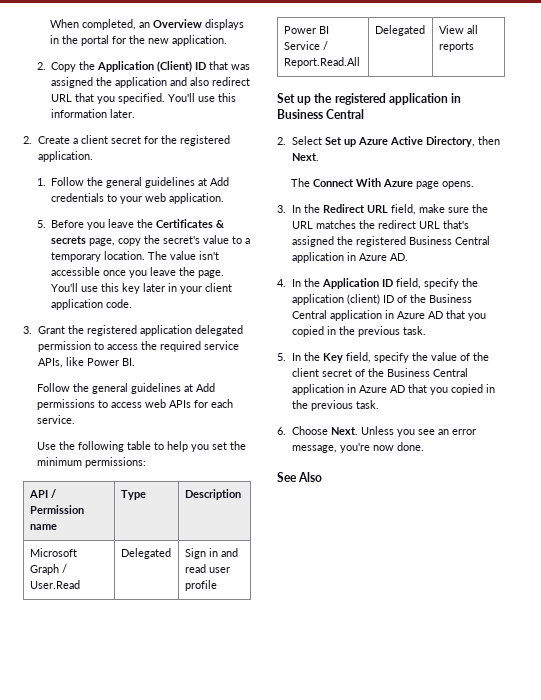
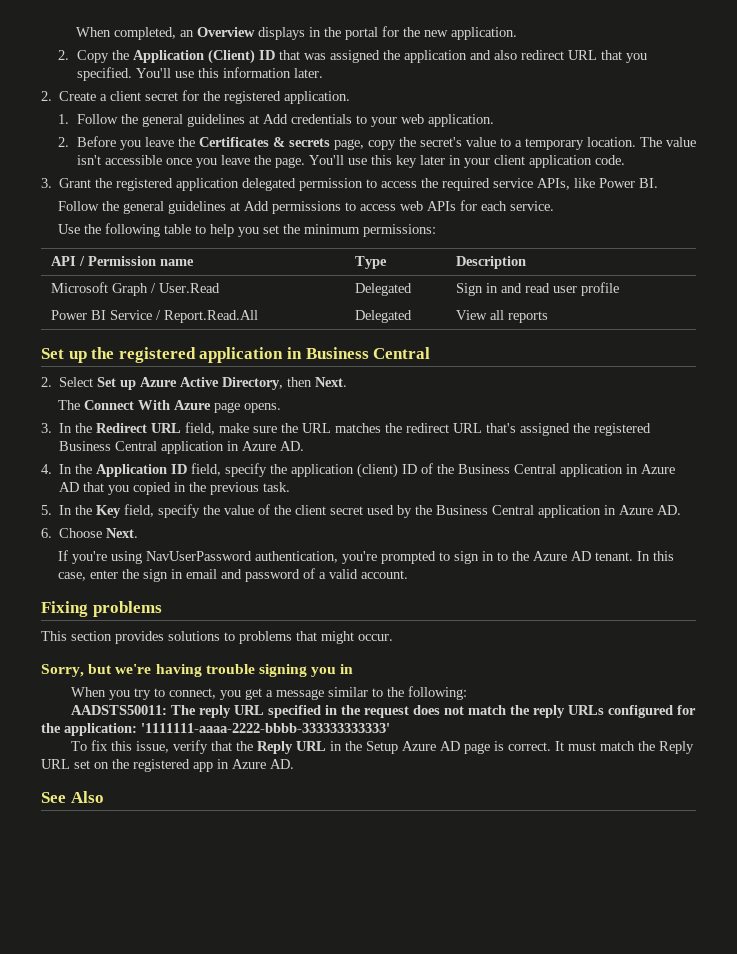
- 5. Before you leave the Certificates & secrets page, copy the secret's value to a temporary location.
+ 2. Before you leave the Certificates & secrets page, copy the secret's value to a temporary location.
- 5. In the Key field, specify the value of the client secret of the Business Central application in Azure AD that you copied in the previous task.
- 6. Choose Next. Unless you see an error message, you're now done.
+ 5. In the Key field, specify the value of the client secret used by the Business Central application in Azure AD.
+ 6. Choose Next.
+ If you're using NavUserPassword authentication, you're prompted to sign in to the Azure AD tenant. In this case, enter the sign in email and password of a valid account.
+ Fixing problems
+ This section provides solutions to problems that might occur.
+ Sorry, but we're having trouble signing you in
+ When you try to connect, you get a message similar to the following:
+ AADSTS50011: The reply URL specified in the request does not match the reply URLs configured for the application: '1111111-aaaa-2222-bbbb-333333333333'
+ To fix this issue, verify that the Reply URL in the Setup Azure AD page is correct. It must match the Reply URL set on the registered app in Azure AD.

